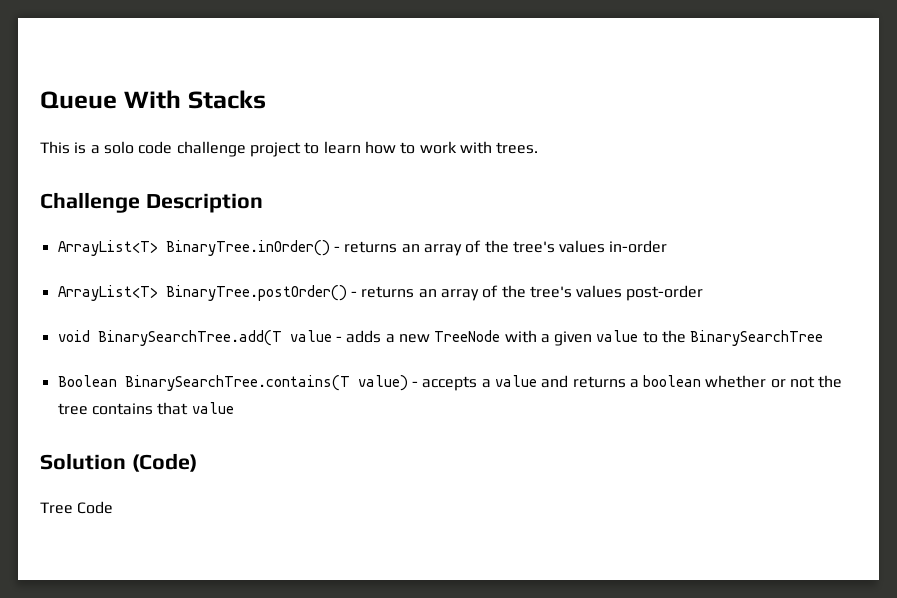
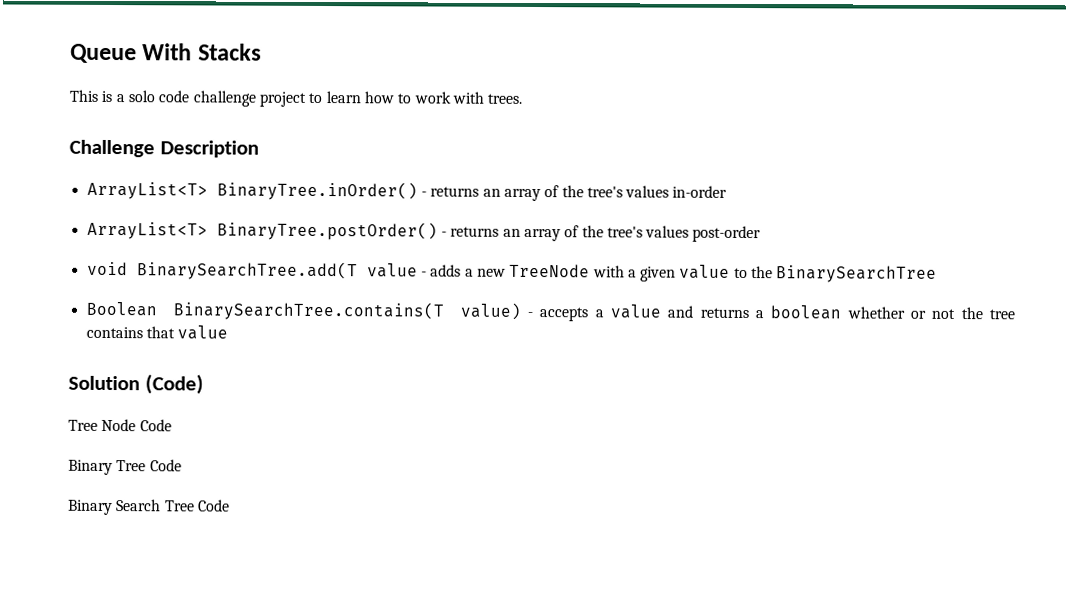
- Tree Code
+ Tree Node Code
+ Binary Tree Code
+ Binary Search Tree Code

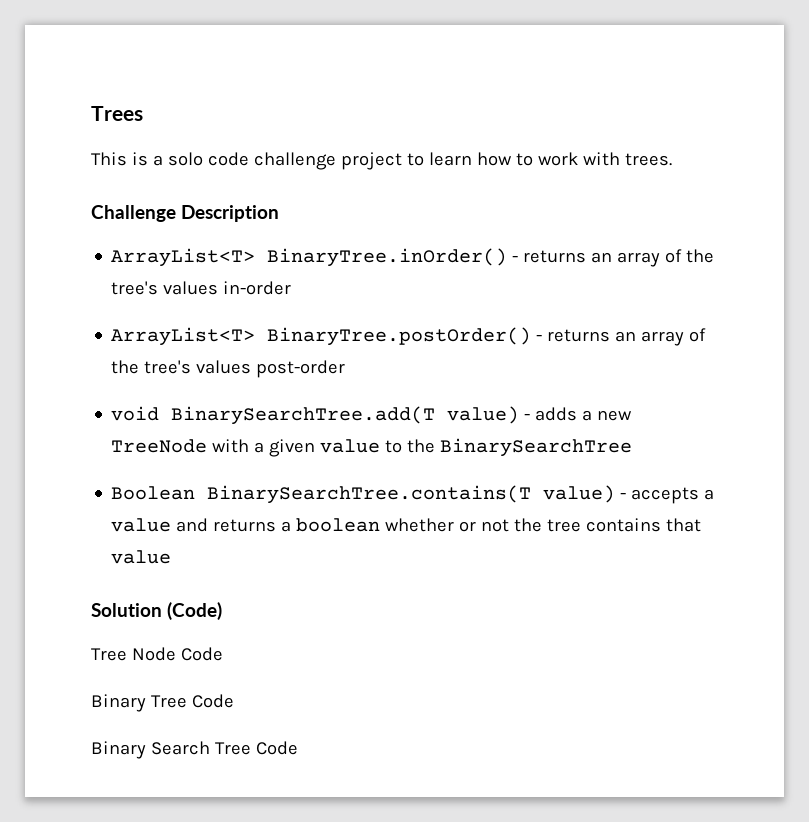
- Queue With Stacks
+ Trees
- void BinarySearchTree.add(T value - adds a new TreeNode with a given value to the BinarySearchTree
+ void BinarySearchTree.add(T value) - adds a new TreeNode with a given value to the BinarySearchTree

